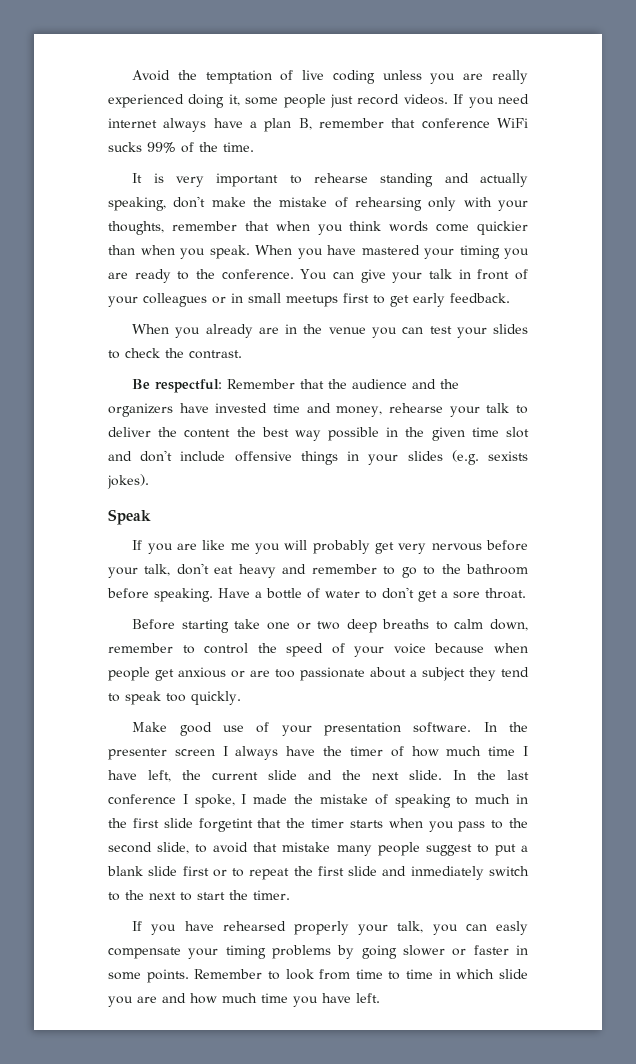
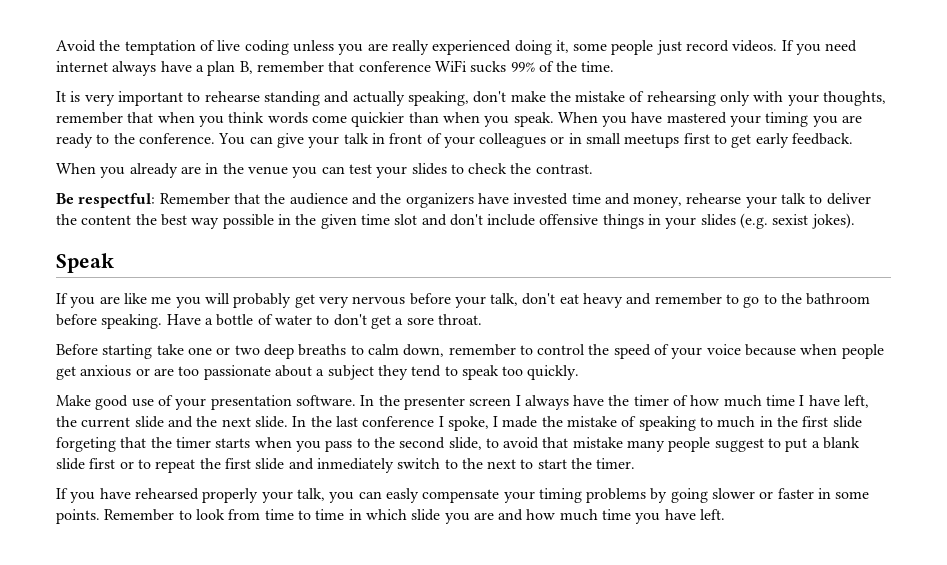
- Be respectful: Remember that the audience and the organizers have invested time and money, rehearse your talk to deliver the content the best way possible in the given time slot and don't include offensive things in your slides (e.g. sexists jokes).
+ Be respectful: Remember that the audience and the organizers have invested time and money, rehearse your talk to deliver the content the best way possible in the given time slot and don't include offensive things in your slides (e.g. sexist jokes).
- In the last conference I spoke, I made the mistake of speaking to much in the first slide forgetint that the timer starts when you pass to the second slide, to avoid that mistake many people suggest to put a blank slide first or to repeat the first slide and inmediately switch to the next to start the timer.
+ In the last conference I spoke, I made the mistake of speaking to much in the first slide forgeting that the timer starts when you pass to the second slide, to avoid that mistake many people suggest to put a blank slide first or to repeat the first slide and inmediately switch to the next to start the timer.

